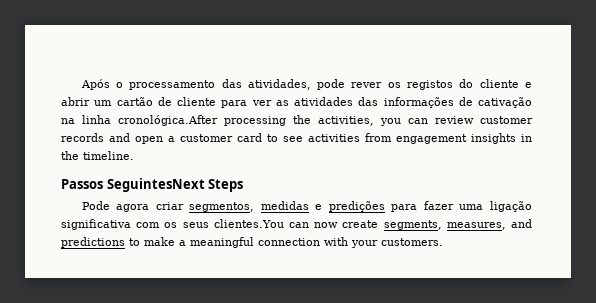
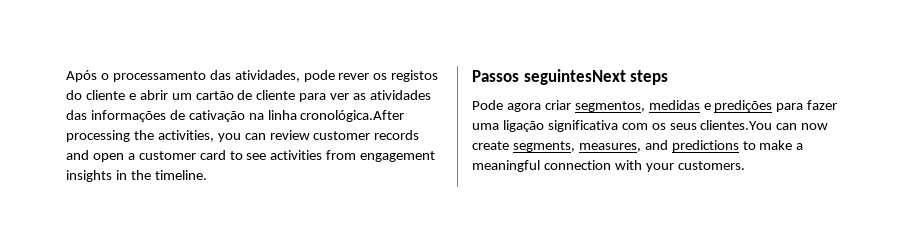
- Passos SeguintesNext Steps
+ Passos seguintesNext steps

